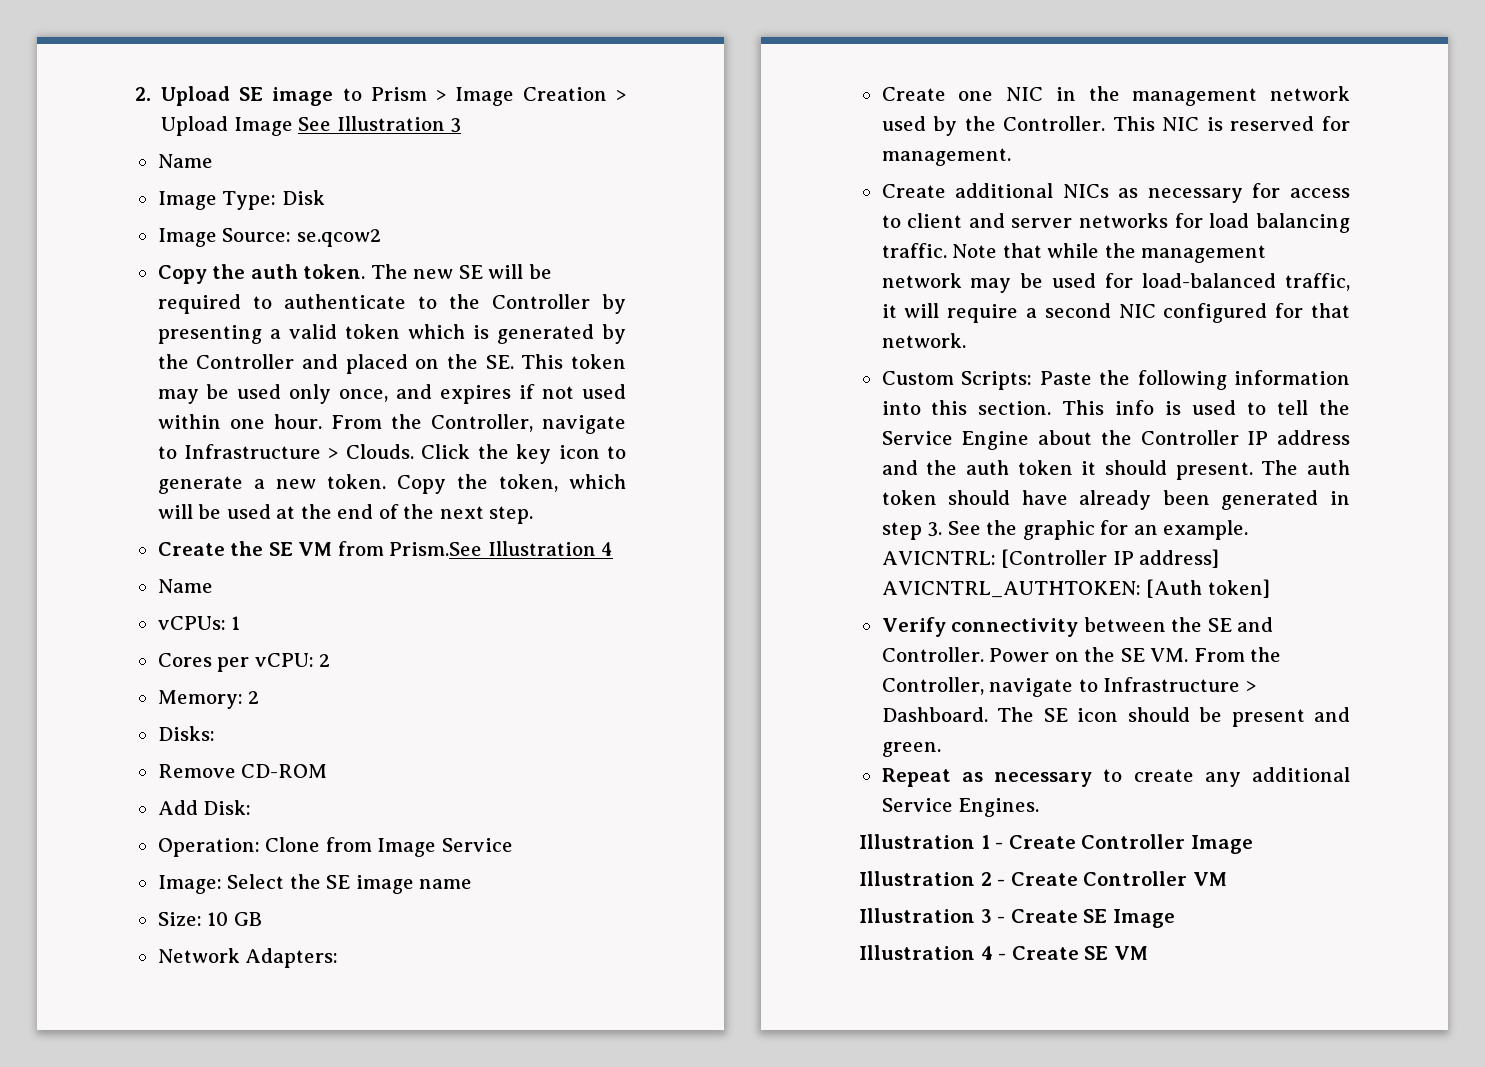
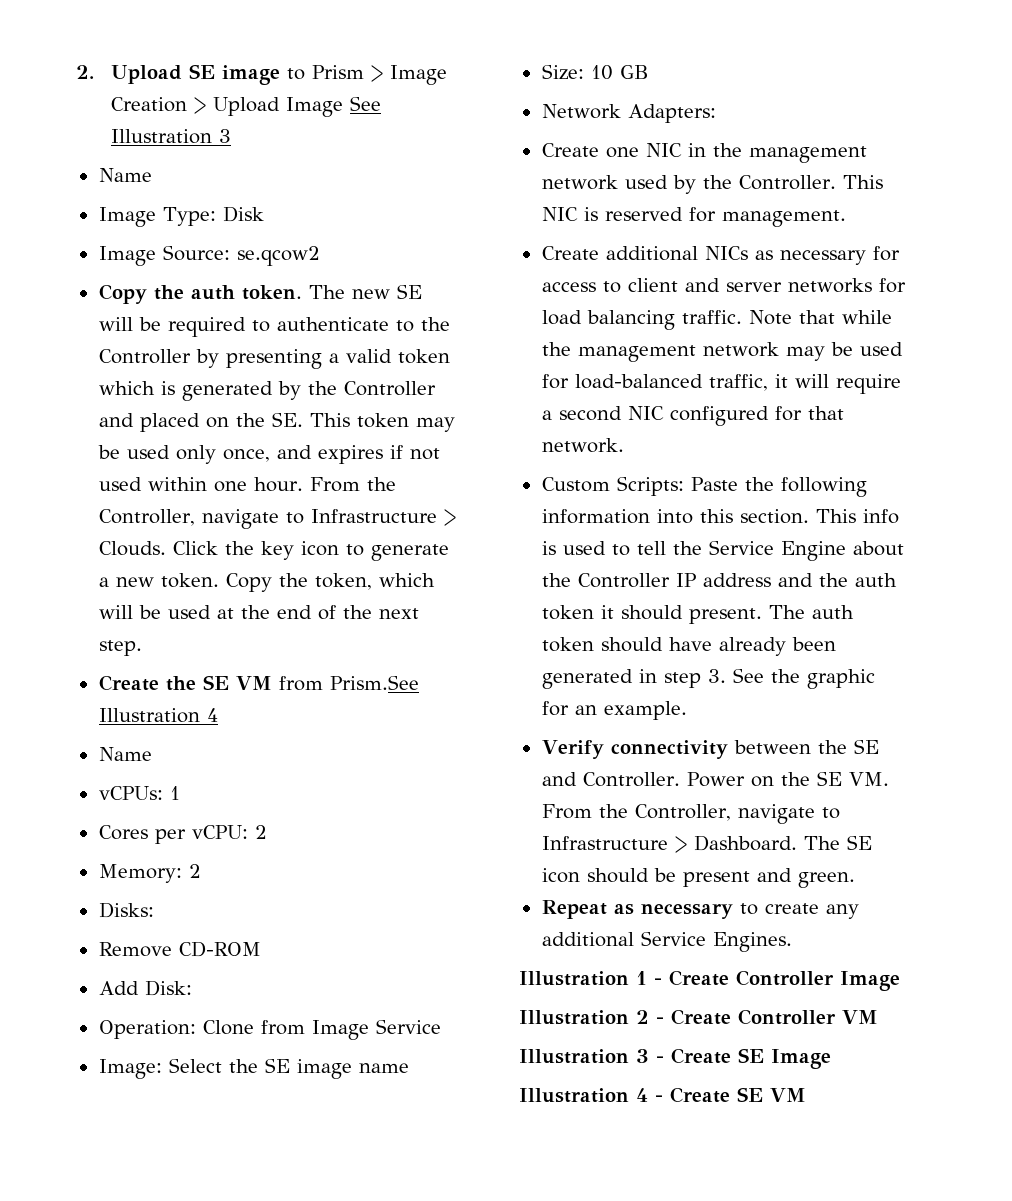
- AVICNTRL: [Controller IP address] AVICNTRL_AUTHTOKEN: [Auth token]

